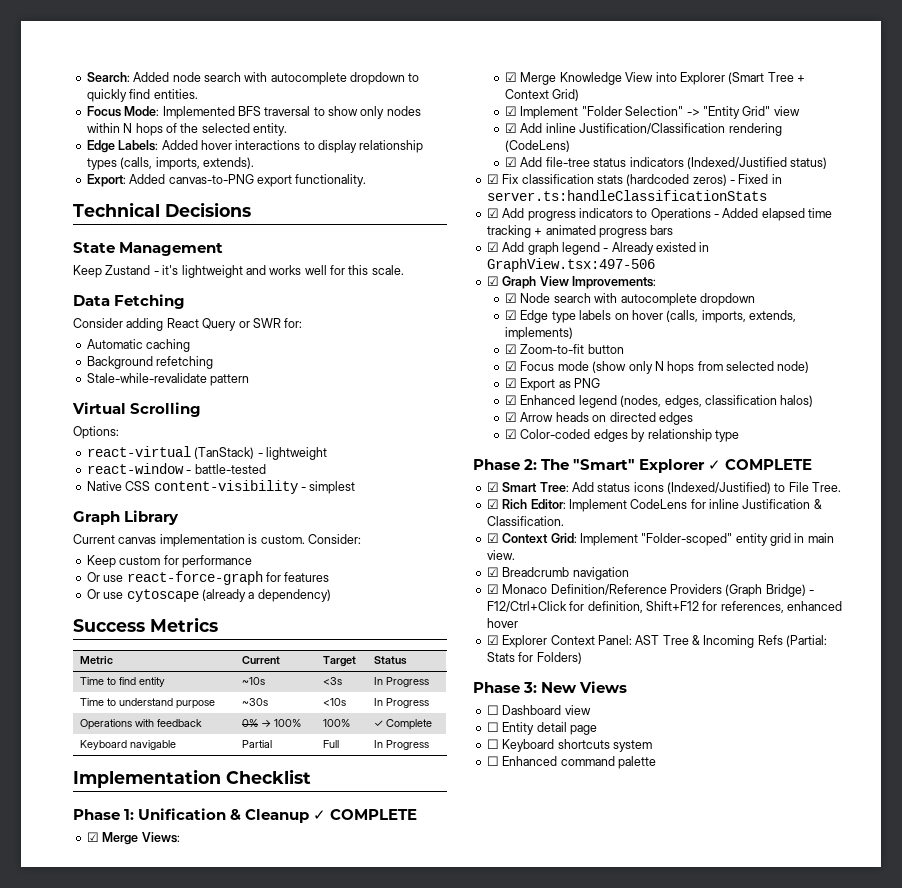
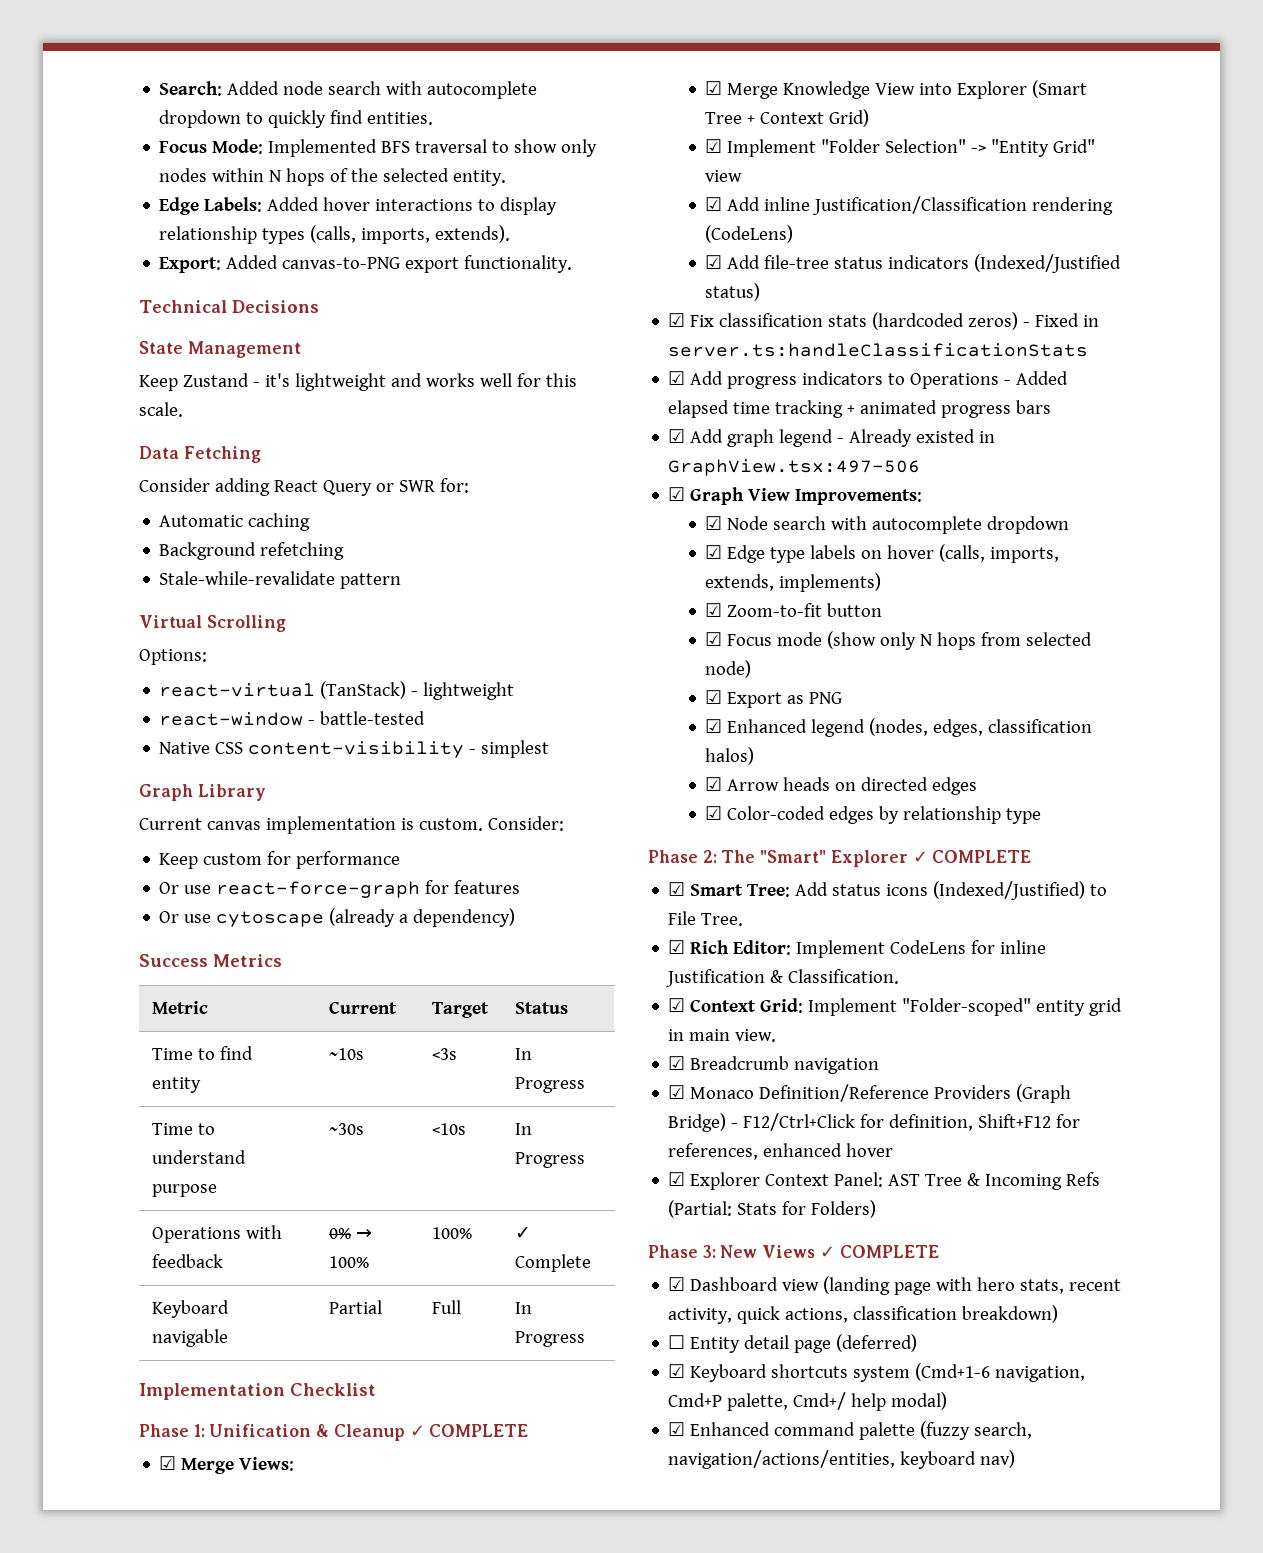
- Phase 3: New Views
- ☐ Dashboard view
+ Phase 3: New Views ✓ COMPLETE
+ ☑ Dashboard view (landing page with hero stats, recent activity, quick actions, classification breakdown)
- ☐ Entity detail page
- ☐ Keyboard shortcuts system
- ☐ Enhanced command palette
+ ☐ Entity detail page (deferred)
+ ☑ Keyboard shortcuts system (Cmd+1-6 navigation, Cmd+P palette, Cmd+/ help modal)
+ ☑ Enhanced command palette (fuzzy search, navigation/actions/entities, keyboard nav)

